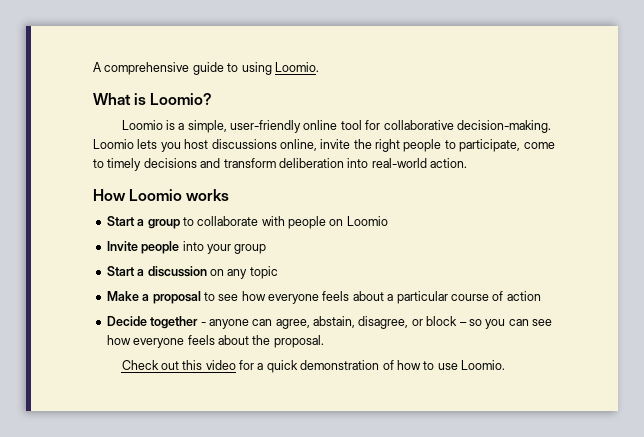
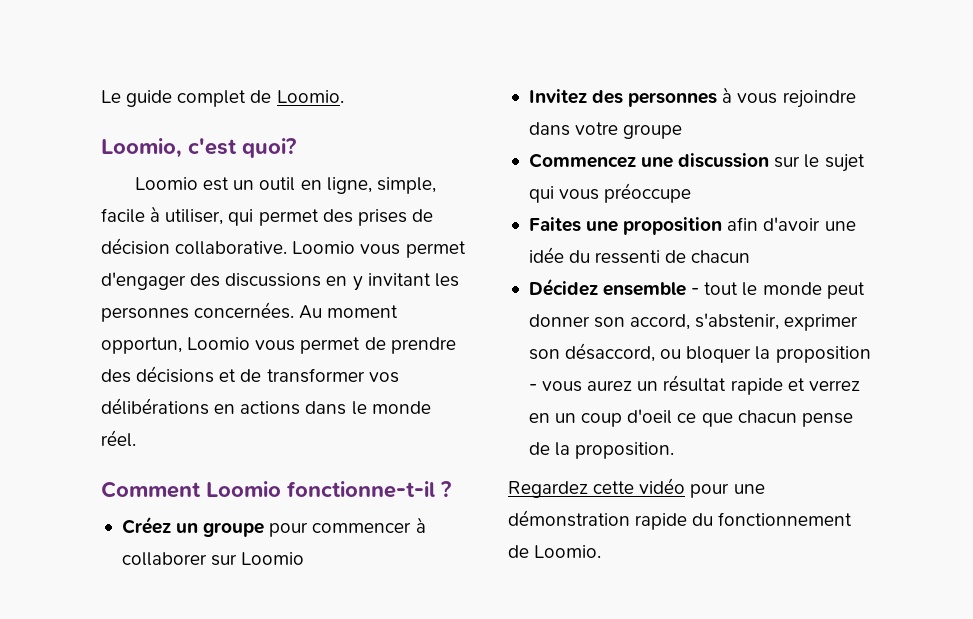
- A comprehensive guide to using Loomio.
- What is Loomio?
- Loomio is a simple, user-friendly online tool for collaborative decision-making. Loomio lets you host discussions online, invite the right people to participate, come to timely decisions and transform deliberation into real-world action.
- How Loomio works
- Start a group to collaborate with people on Loomio
- Invite people into your group
- Start a discussion on any topic
- Make a proposal to see how everyone feels about a particular course of action
- Decide together - anyone can agree, abstain, disagree, or block – so you can see how everyone feels about the proposal.
- Check out this video for a quick demonstration of how to use Loomio.
+ Le guide complet de Loomio.
+ Loomio, c'est quoi?
+ Loomio est un outil en ligne, simple, facile à utiliser, qui permet des prises de décision collaborative. Loomio vous permet d'engager des discussions en y invitant les personnes concernées. Au moment opportun, Loomio vous permet de prendre des décisions et de transformer vos délibérations en actions dans le monde réel.
+ Comment Loomio fonctionne-t-il ?
+ Créez un groupe pour commencer à collaborer sur Loomio
+ Invitez des personnes à vous rejoindre dans votre groupe
+ Commencez une discussion sur le sujet qui vous préoccupe
+ Faites une proposition afin d'avoir une idée du ressenti de chacun
+ Décidez ensemble - tout le monde peut donner son accord, s'abstenir, exprimer son désaccord, ou bloquer la proposition - vous aurez un résultat rapide et verrez en un coup d'oeil ce que chacun pense de la proposition.
+ Regardez cette vidéo pour une démonstration rapide du fonctionnement de Loomio.

